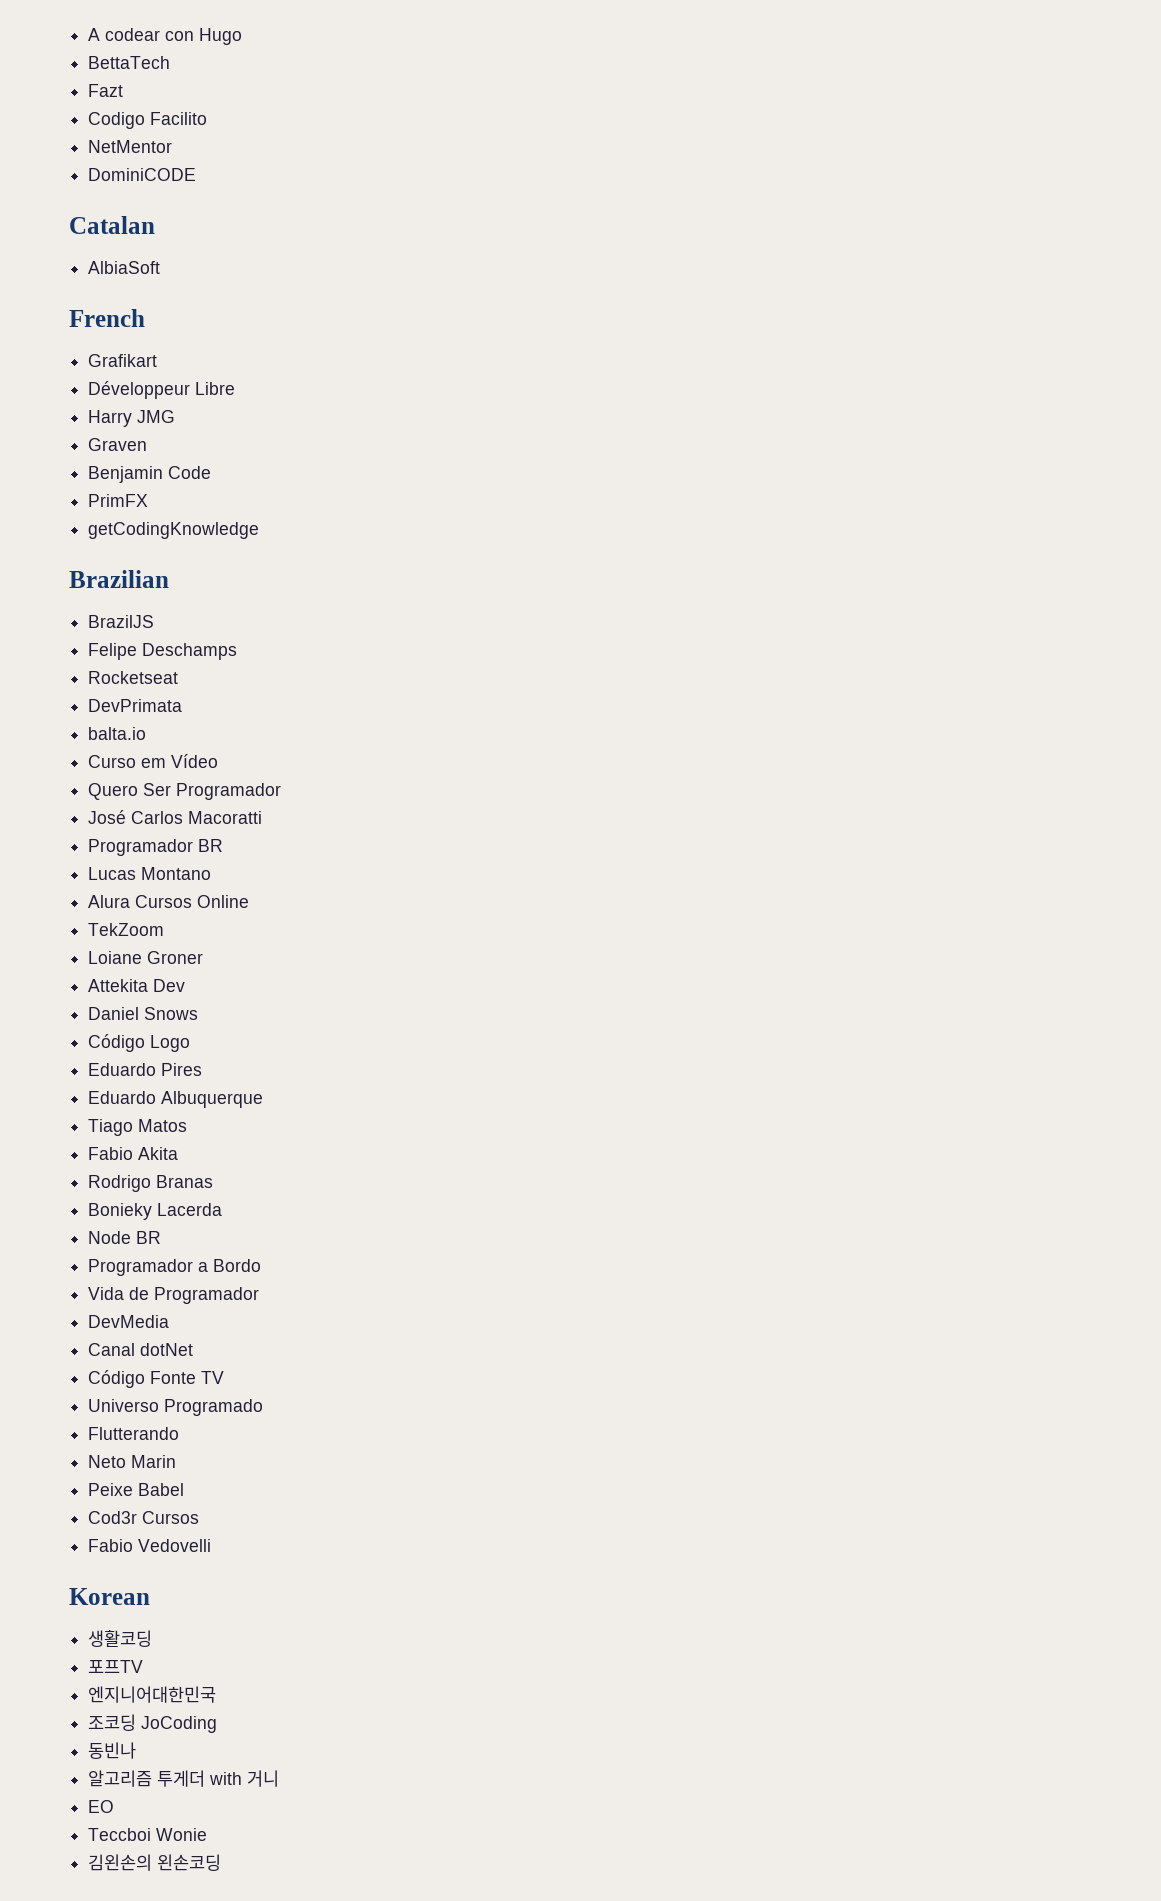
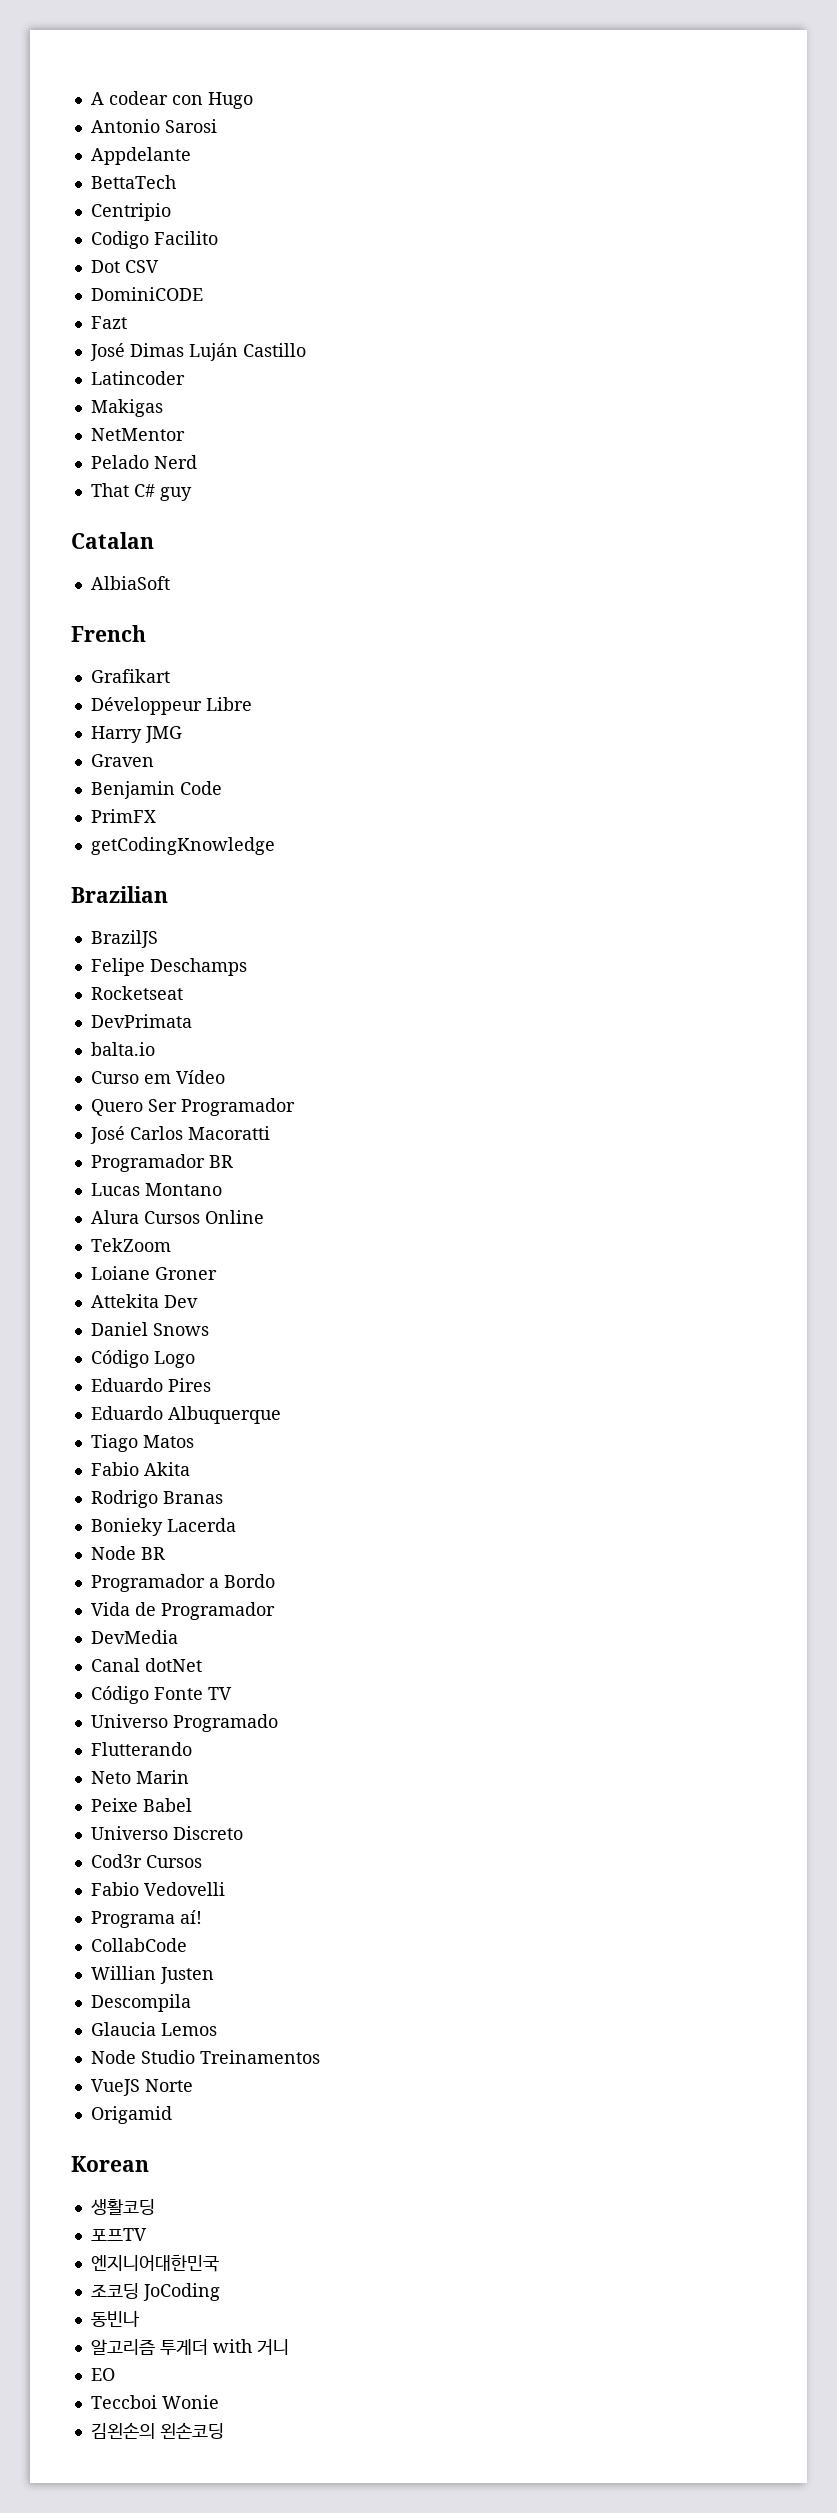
+ Antonio Sarosi
+ Appdelante
- Fazt
+ Centripio
+ Dot CSV
+ DominiCODE
+ Fazt
+ José Dimas Luján Castillo
+ Latincoder
+ Makigas
  NetMentor
- DominiCODE
+ Pelado Nerd
+ That C# guy
+ Universo Discreto
+ Programa aí!
+ CollabCode
+ Willian Justen
+ Descompila
+ Glaucia Lemos
+ Node Studio Treinamentos
+ VueJS Norte
+ Origamid

